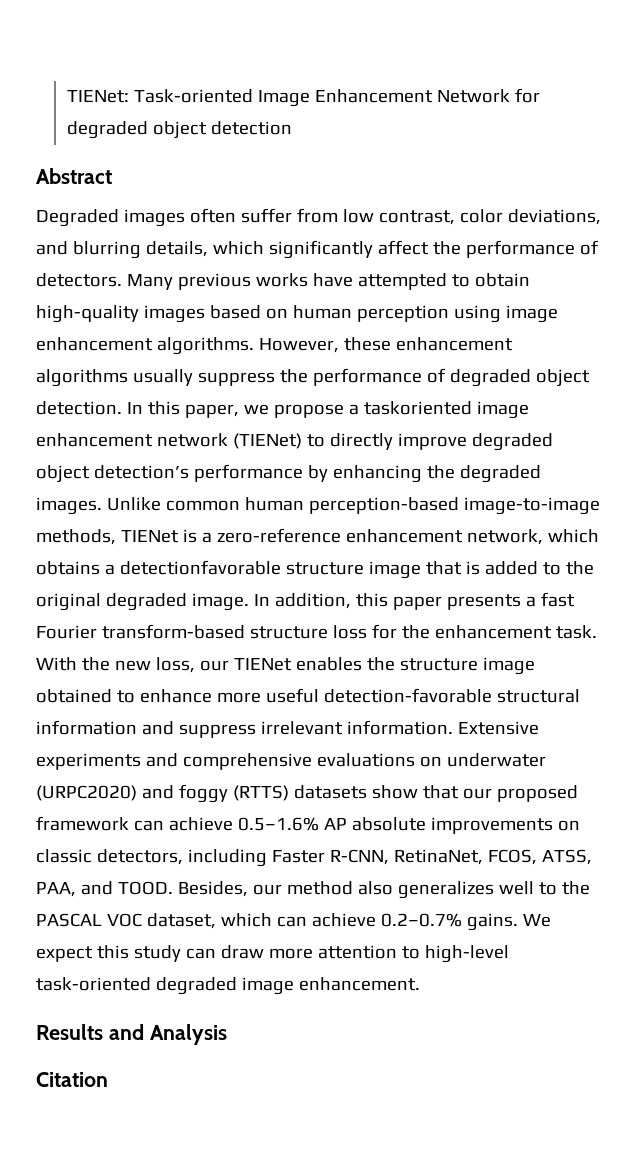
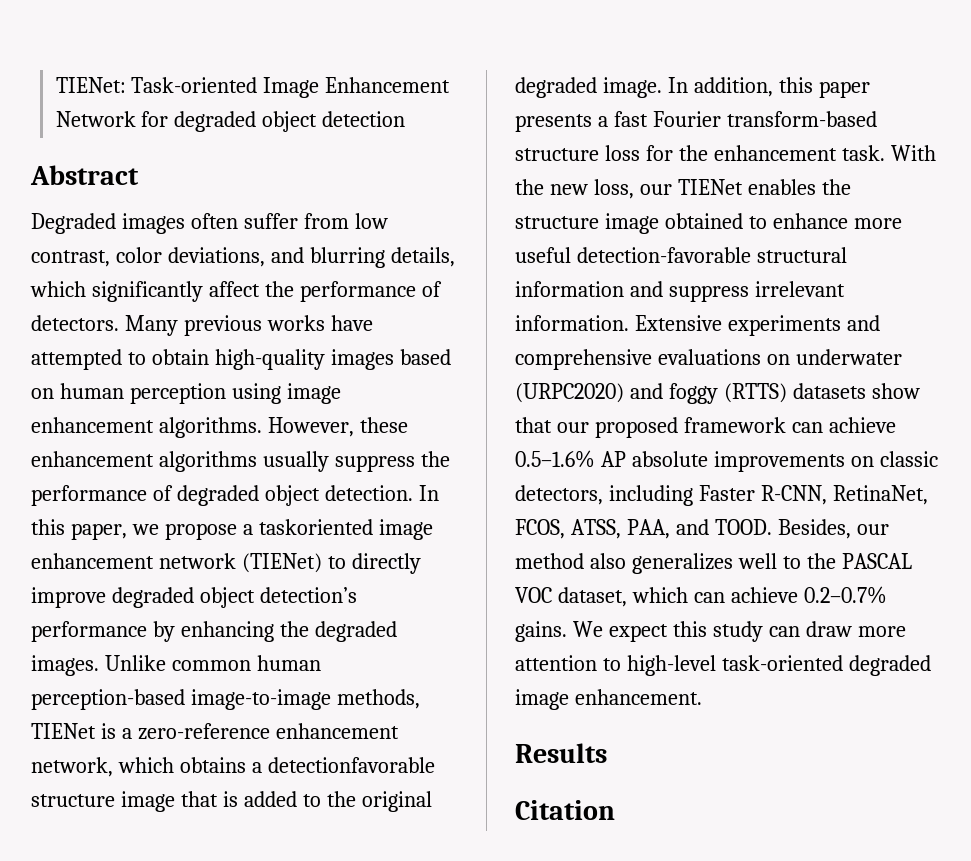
- Results and Analysis
+ Results

